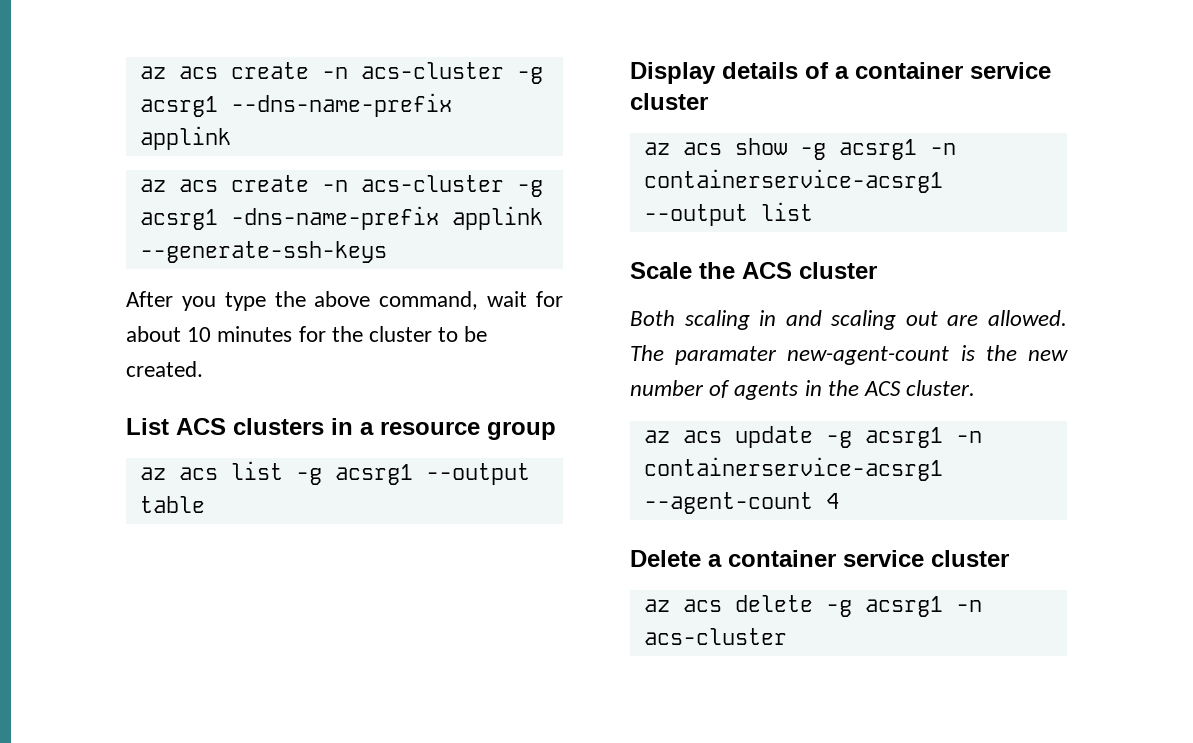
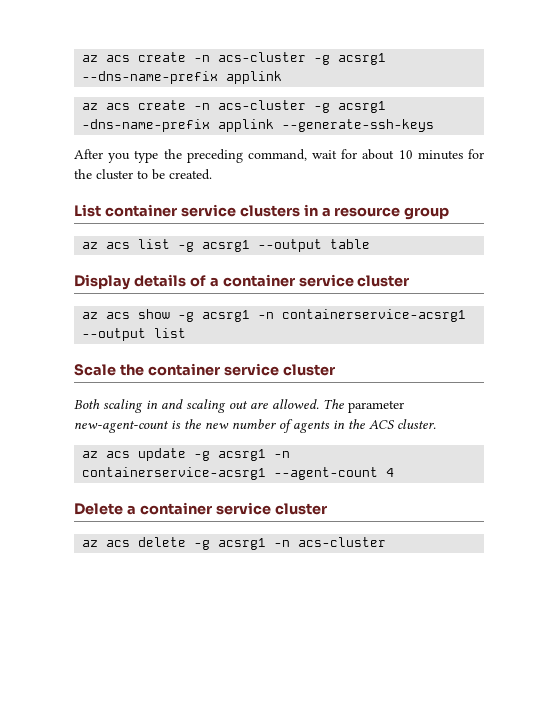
- After you type the above command, wait for about 10 minutes for the cluster to be created.
+ After you type the preceding command, wait for about 10 minutes for the cluster to be created.
- List ACS clusters in a resource group
+ List container service clusters in a resource group
- Scale the ACS cluster
+ Scale the container service cluster
- The paramater new-agent-count is the new number of agents in the ACS cluster.
+ The parameter new-agent-count is the new number of agents in the ACS cluster.

